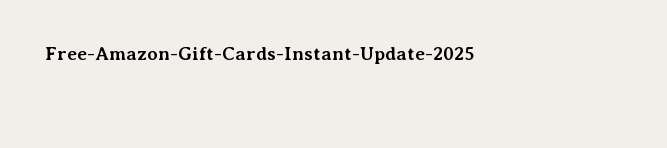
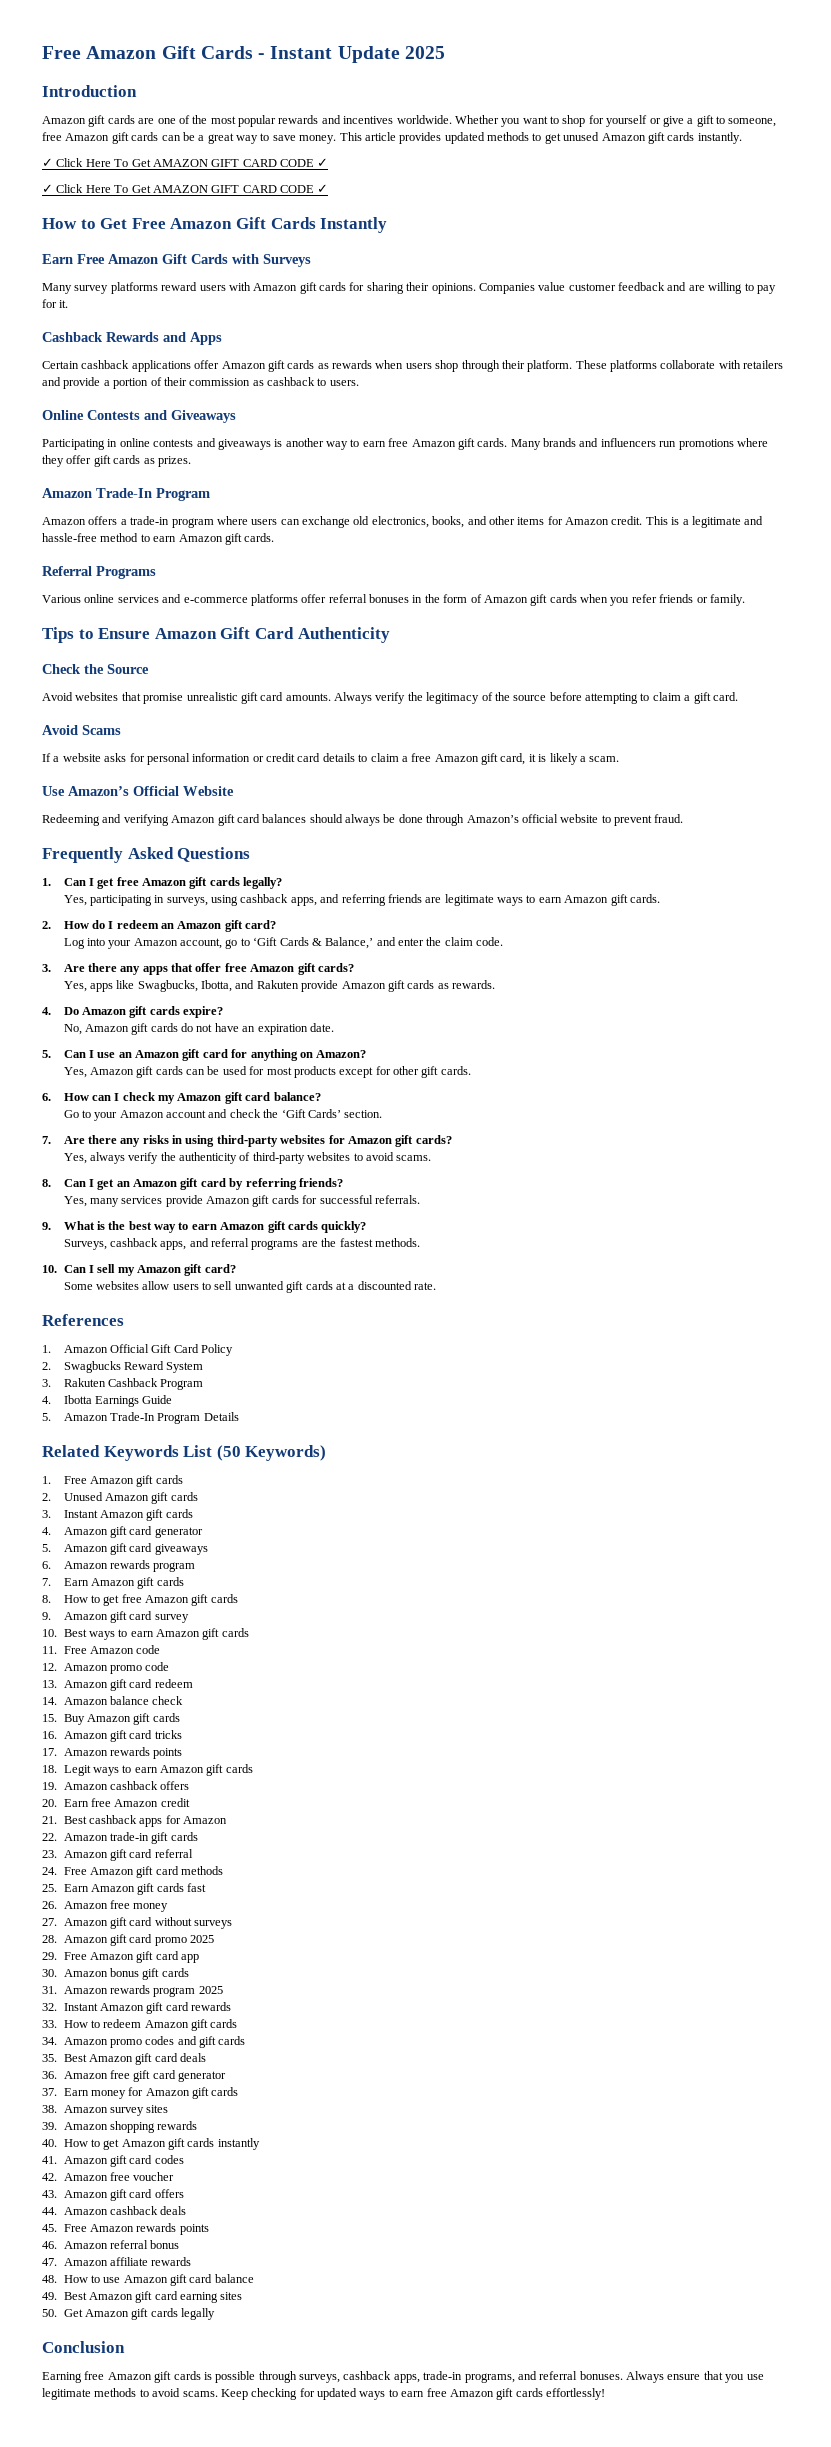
- Free-Amazon-Gift-Cards-Instant-Update-2025
+ Free Amazon Gift Cards - Instant Update 2025
+ Introduction
+ Amazon gift cards are one of the most popular rewards and incentives worldwide. Whether you want to shop for yourself or give a gift to someone, free Amazon gift cards can be a great way to save money. This article provides updated methods to get unused Amazon gift cards instantly.
+ ✓ Click Here To Get AMAZON GIFT CARD CODE ✓
+ ✓ Click Here To Get AMAZON GIFT CARD CODE ✓
+ How to Get Free Amazon Gift Cards Instantly
+ Earn Free Amazon Gift Cards with Surveys
+ Many survey platforms reward users with Amazon gift cards for sharing their opinions. Companies value customer feedback and are willing to pay for it.
+ Cashback Rewards and Apps
+ Certain cashback applications offer Amazon gift cards as rewards when users shop through their platform. These platforms collaborate with retailers and provide a portion of their commission as cashback to users.
+ Online Contests and Giveaways
+ Participating in online contests and giveaways is another way to earn free Amazon gift cards. Many brands and influencers run promotions where they offer gift cards as prizes.
+ Amazon Trade-In Program
+ Amazon offers a trade-in program where users can exchange old electronics, books, and other items for Amazon credit. This is a legitimate and hassle-free method to earn Amazon gift cards.
+ Referral Programs
+ Various online services and e-commerce platforms offer referral bonuses in the form of Amazon gift cards when you refer friends or family.
+ Tips to Ensure Amazon Gift Card Authenticity
+ Check the Source
+ Avoid websites that promise unrealistic gift card amounts. Always verify the legitimacy of the source before attempting to claim a gift card.
+ Avoid Scams
+ If a website asks for personal information or credit card details to claim a free Amazon gift card, it is likely a scam.
+ Use Amazon’s Official Website
+ Redeeming and verifying Amazon gift card balances should always be done through Amazon’s official website to prevent fraud.
+ Frequently Asked Questions
+ 1. Can I get free Amazon gift cards legally?
+ Yes, participating in surveys, using cashback apps, and referring friends are legitimate ways to earn Amazon gift cards.
+ 2. How do I redeem an Amazon gift card?
+ Log into your Amazon account, go to ‘Gift Cards & Balance,’ and enter the claim code.
+ 3. Are there any apps that offer free Amazon gift cards?
+ Yes, apps like Swagbucks, Ibotta, and Rakuten provide Amazon gift cards as rewards.
+ 4. Do Amazon gift cards expire?
+ No, Amazon gift cards do not have an expiration date.
+ 5. Can I use an Amazon gift card for anything on Amazon?
+ Yes, Amazon gift cards can be used for most products except for other gift cards.
+ 6. How can I check my Amazon gift card balance?
+ Go to your Amazon account and check the ‘Gift Cards’ section.
+ 7. Are there any risks in using third-party websites for Amazon gift cards?
+ Yes, always verify the authenticity of third-party websites to avoid scams.
+ 8. Can I get an Amazon gift card by referring friends?
+ Yes, many services provide Amazon gift cards for successful referrals.
+ 9. What is the best way to earn Amazon gift cards quickly?
+ Surveys, cashback apps, and referral programs are the fastest methods.
+ 10. Can I sell my Amazon gift card?
+ Some websites allow users to sell unwanted gift cards at a discounted rate.
+ References
+ 1. Amazon Official Gift Card Policy
+ 2. Swagbucks Reward System
+ 3. Rakuten Cashback Program
+ 4. Ibotta Earnings Guide
+ 5. Amazon Trade-In Program Details
+ Related Keywords List (50 Keywords)
+ 1. Free Amazon gift cards
+ 2. Unused Amazon gift cards
+ 3. Instant Amazon gift cards
+ 4. Amazon gift card generator
+ 5. Amazon gift card giveaways
+ 6. Amazon rewards program
+ 7. Earn Amazon gift cards
+ 8. How to get free Amazon gift cards
+ 9. Amazon gift card survey
+ 10. Best ways to earn Amazon gift cards
+ 11. Free Amazon code
+ 12. Amazon promo code
+ 13. Amazon gift card redeem
+ 14. Amazon balance check
+ 15. Buy Amazon gift cards
+ 16. Amazon gift card tricks
+ 17. Amazon rewards points
+ 18. Legit ways to earn Amazon gift cards
+ 19. Amazon cashback offers
+ 20. Earn free Amazon credit
+ 21. Best cashback apps for Amazon
+ 22. Amazon trade-in gift cards
+ 23. Amazon gift card referral
+ 24. Free Amazon gift card methods
+ 25. Earn Amazon gift cards fast
+ 26. Amazon free money
+ 27. Amazon gift card without surveys
+ 28. Amazon gift card promo 2025
+ 29. Free Amazon gift card app
+ 30. Amazon bonus gift cards
+ 31. Amazon rewards program 2025
+ 32. Instant Amazon gift card rewards
+ 33. How to redeem Amazon gift cards
+ 34. Amazon promo codes and gift cards
+ 35. Best Amazon gift card deals
+ 36. Amazon free gift card generator
+ 37. Earn money for Amazon gift cards
+ 38. Amazon survey sites
+ 39. Amazon shopping rewards
+ 40. How to get Amazon gift cards instantly
+ 41. Amazon gift card codes
+ 42. Amazon free voucher
+ 43. Amazon gift card offers
+ 44. Amazon cashback deals
+ 45. Free Amazon rewards points
+ 46. Amazon referral bonus
+ 47. Amazon affiliate rewards
+ 48. How to use Amazon gift card balance
+ 49. Best Amazon gift card earning sites
+ 50. Get Amazon gift cards legally
+ Conclusion
+ Earning free Amazon gift cards is possible through surveys, cashback apps, trade-in programs, and referral bonuses. Always ensure that you use legitimate methods to avoid scams. Keep checking for updated ways to earn free Amazon gift cards effortlessly!

